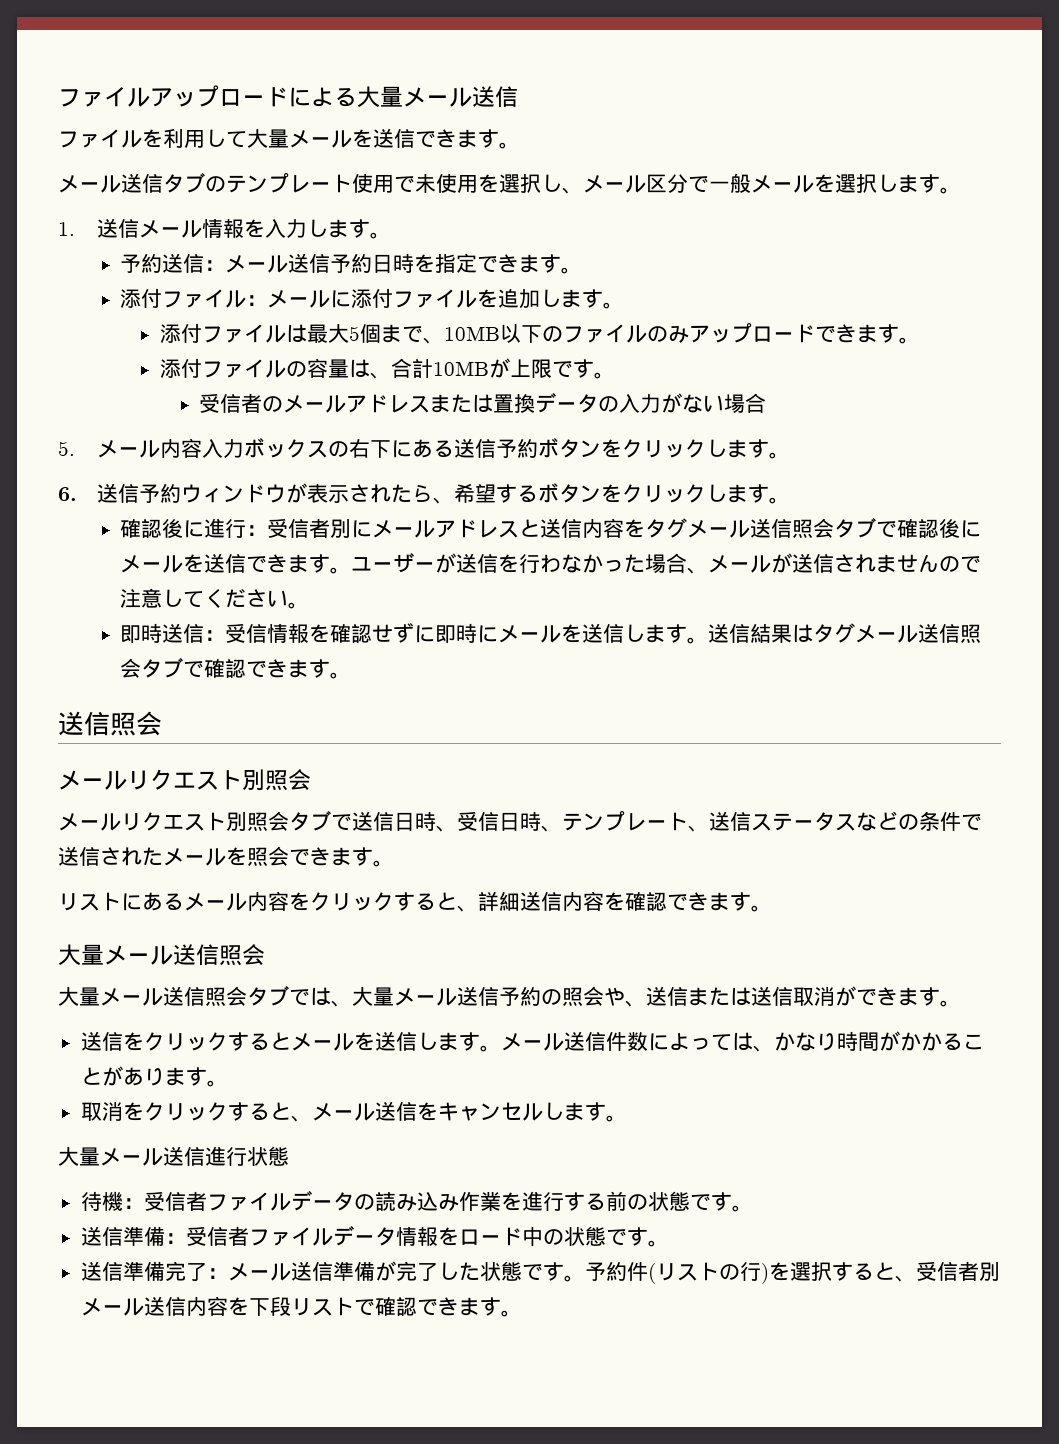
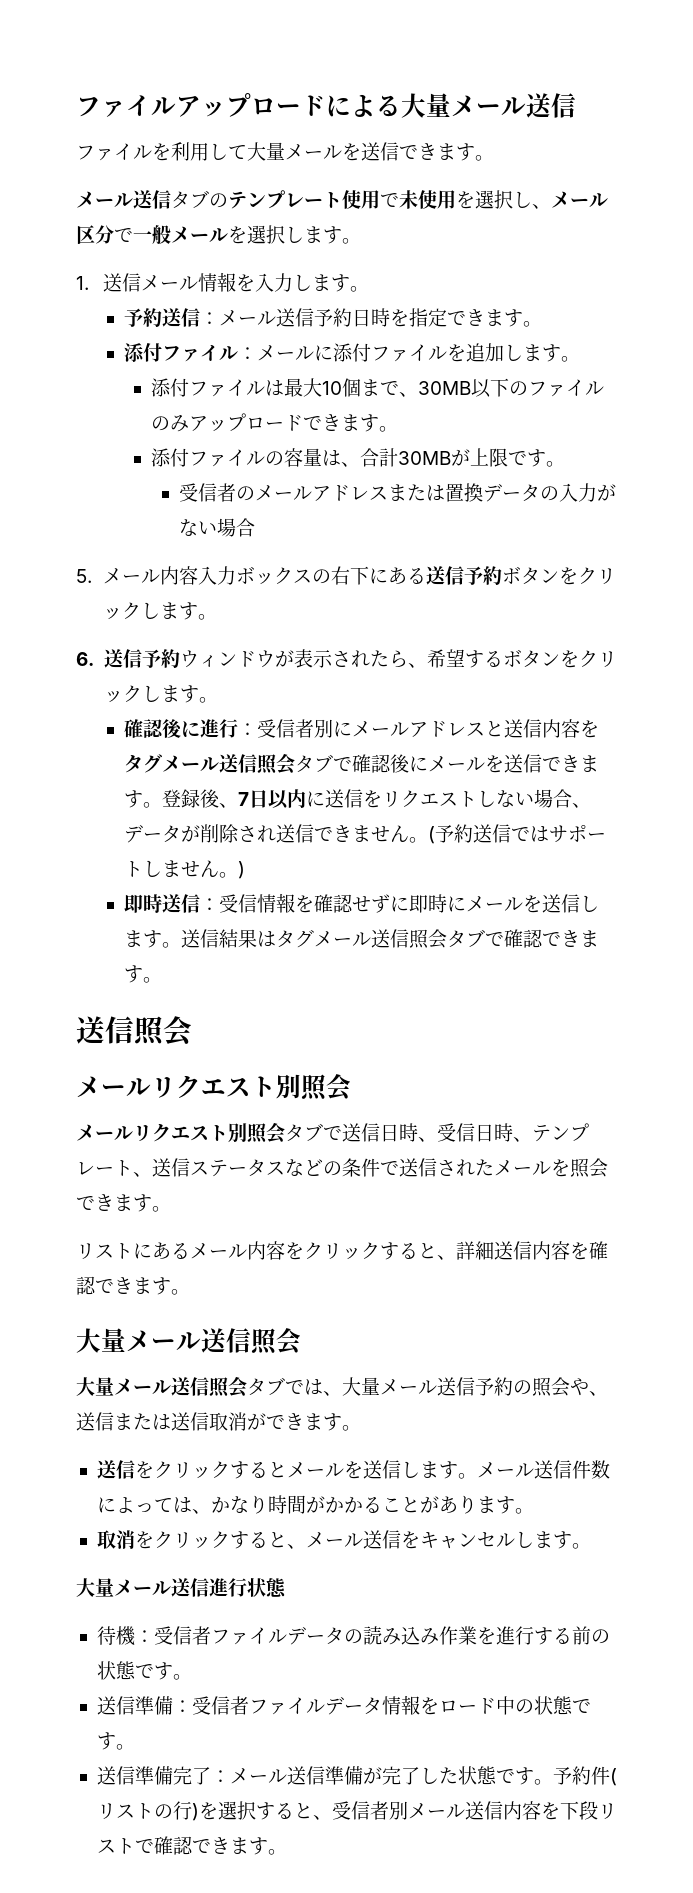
- 添付ファイルは最大5個まで、10MB以下のファイルのみアップロードできます。
+ 添付ファイルは最大10個まで、30MB以下のファイルのみアップロードできます。
- 添付ファイルの容量は、合計10MBが上限です。
+ 添付ファイルの容量は、合計30MBが上限です。
- ユーザーが送信を行わなかった場合、メールが送信されませんので注意してください。
+ 登録後、7日以内に送信をリクエストしない場合、データが削除され送信できません。(予約送信ではサポートしません。)

